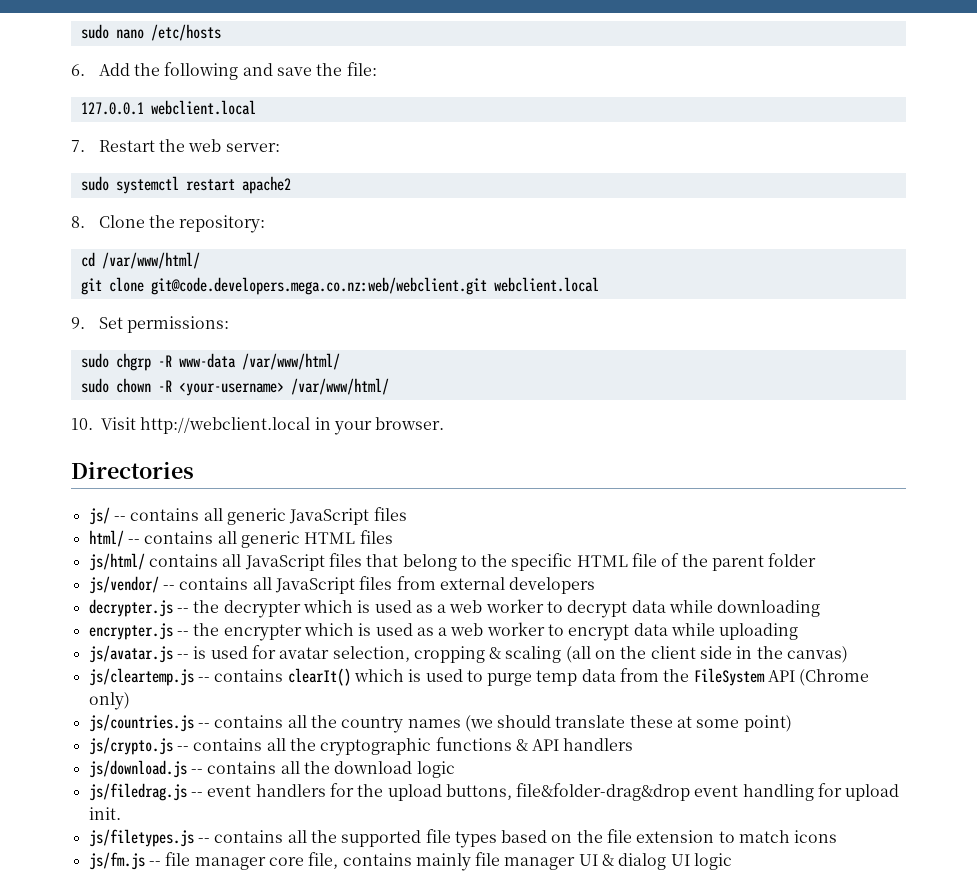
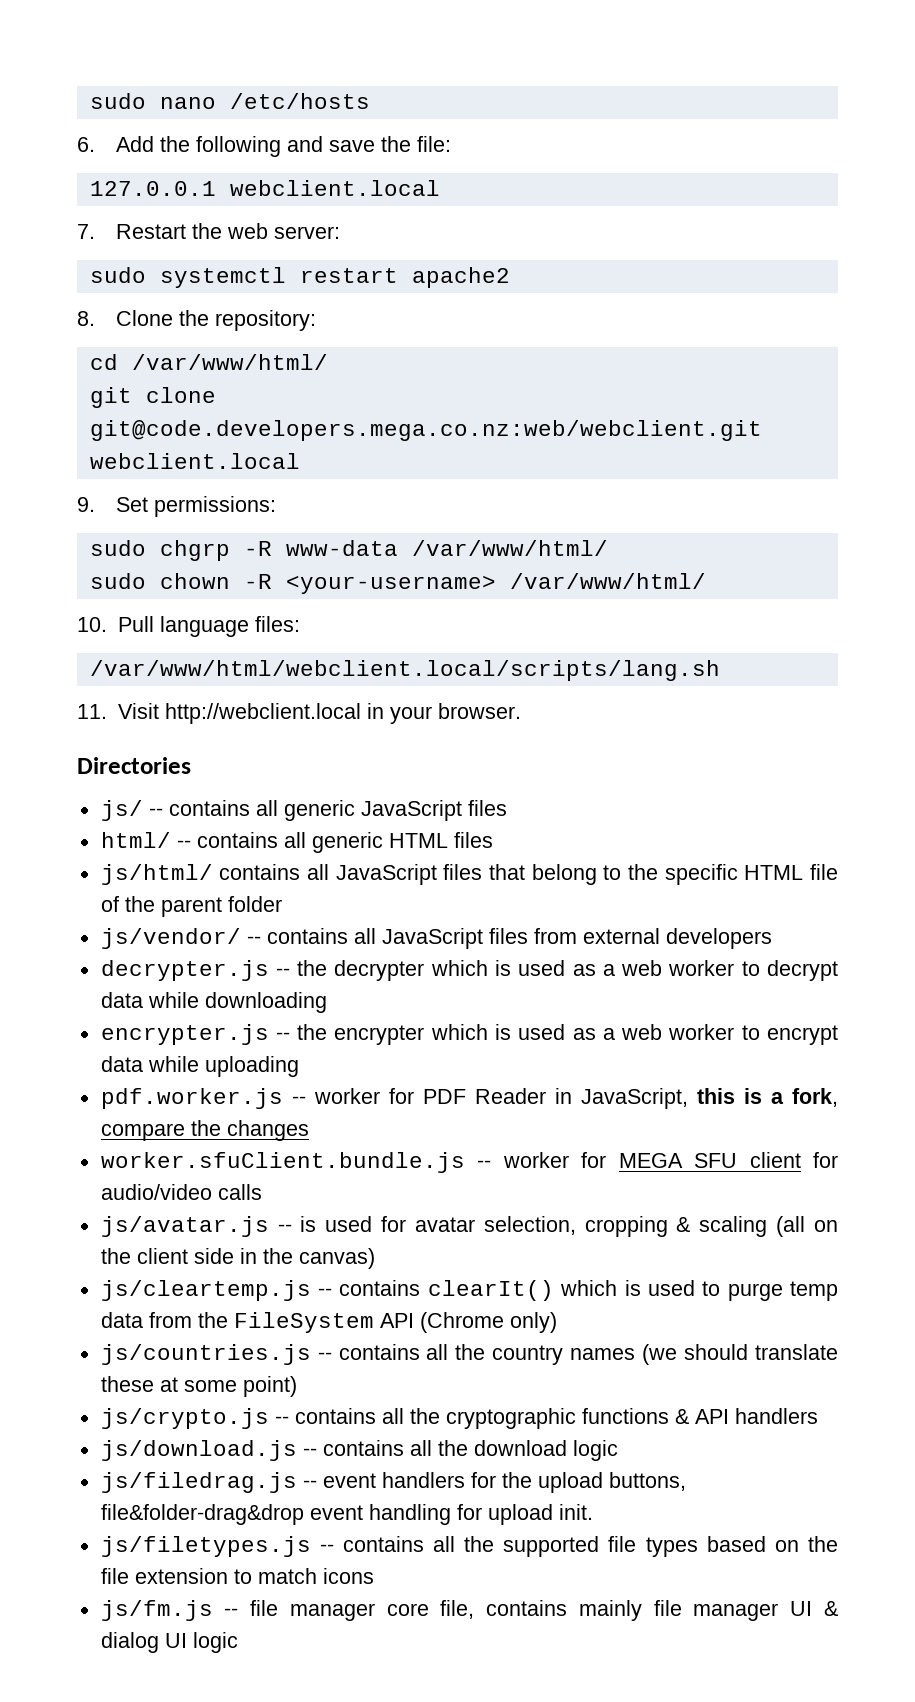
- 10. Visit http://webclient.local in your browser.
+ 10. Pull language files:
+ /var/www/html/webclient.local/scripts/lang.sh
+ 11. Visit http://webclient.local in your browser.
+ pdf.worker.js -- worker for PDF Reader in JavaScript, this is a fork, compare the changes
+ worker.sfuClient.bundle.js -- worker for MEGA SFU client for audio/video calls

